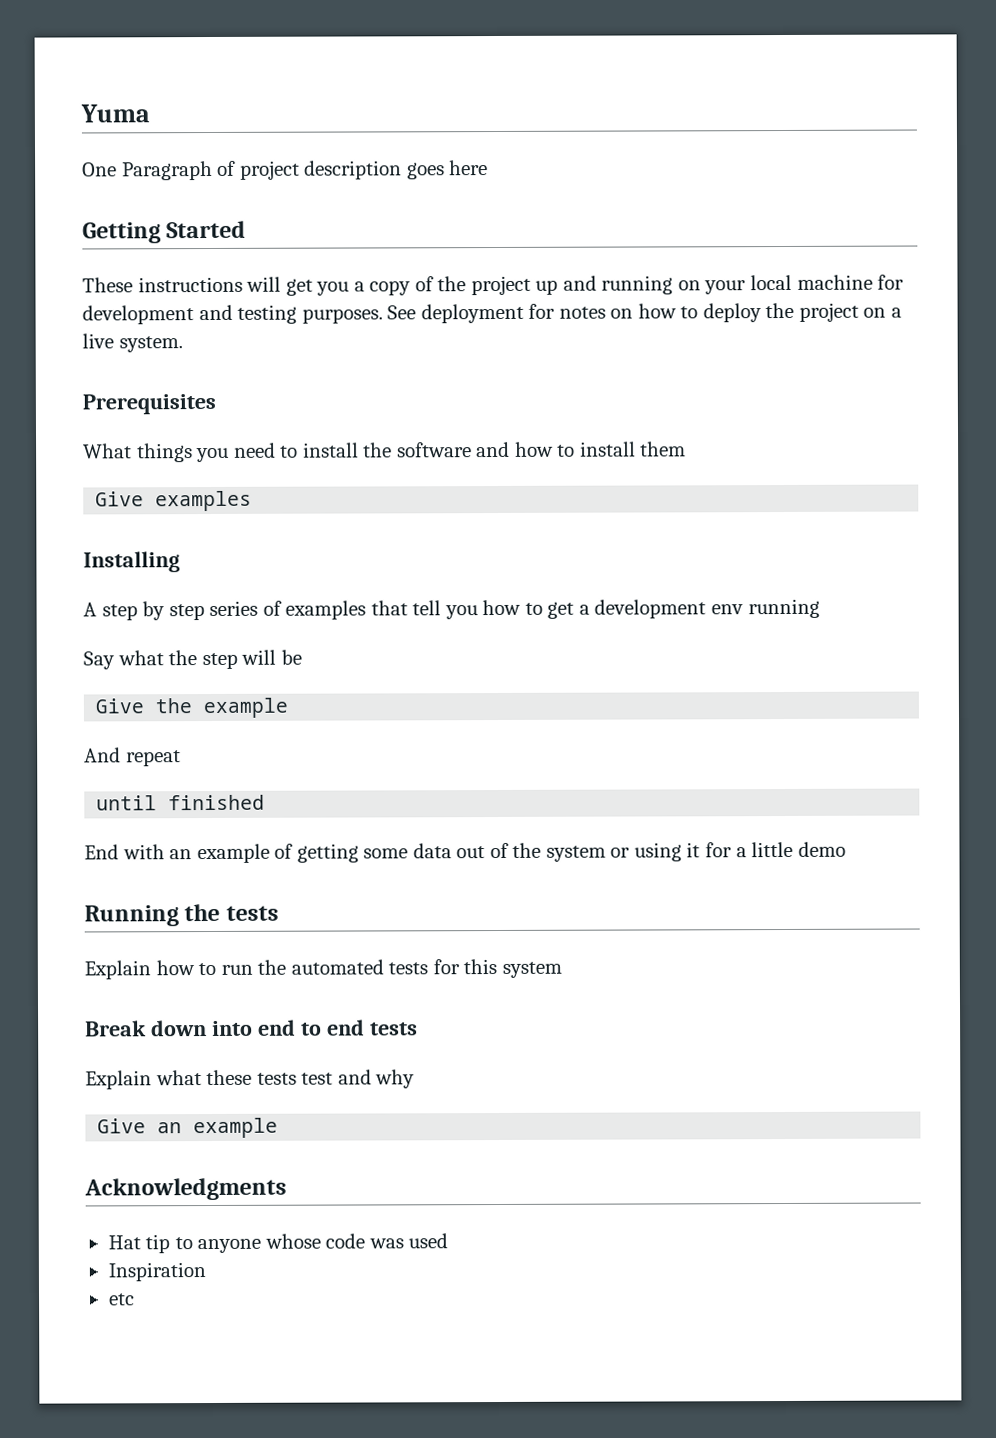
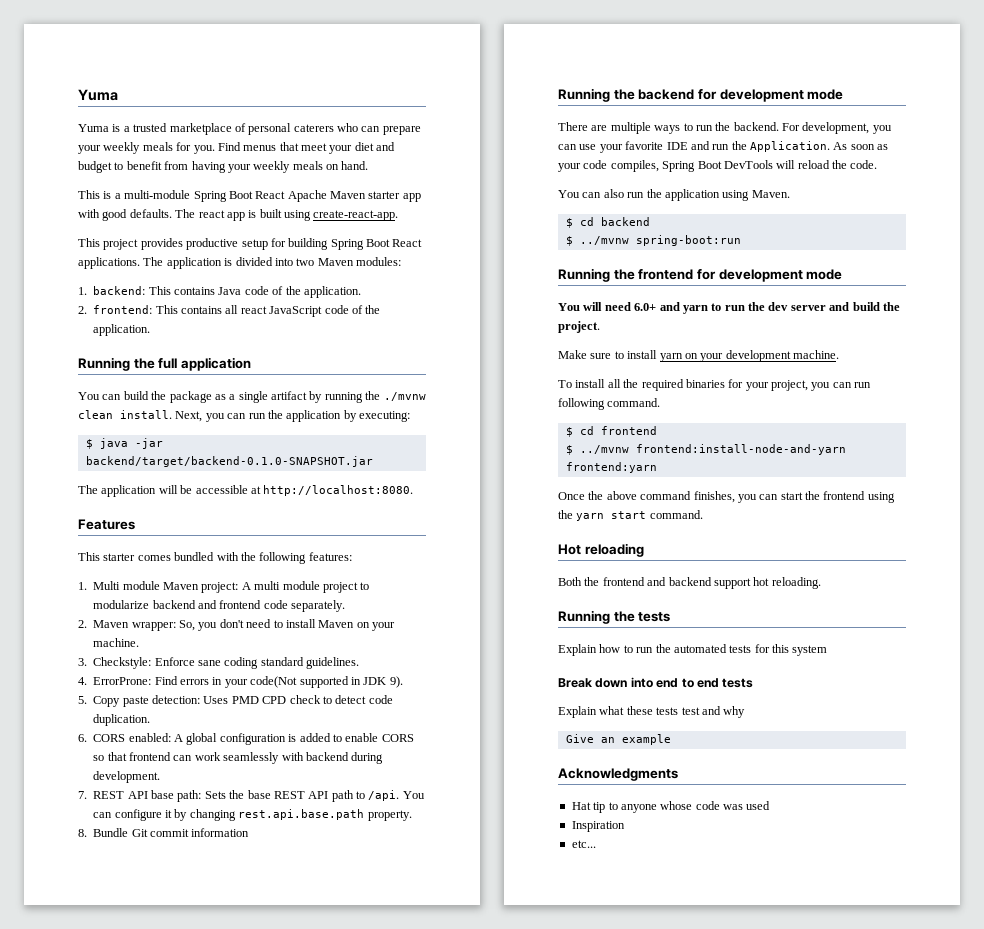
- One Paragraph of project description goes here
- Getting Started
- These instructions will get you a copy of the project up and running on your local machine for development and testing purposes. See deployment for notes on how to deploy the project on a live system.
- Prerequisites
- What things you need to install the software and how to install them
- Give examples
- Installing
- A step by step series of examples that tell you how to get a development env running
- Say what the step will be
- Give the example
- And repeat
- until finished
- End with an example of getting some data out of the system or using it for a little demo
+ Yuma is a trusted marketplace of personal caterers who can prepare your weekly meals for you. Find menus that meet your diet and budget to benefit from having your weekly meals on hand.
+ This is a multi-module Spring Boot React Apache Maven starter app with good defaults. The react app is built using create-react-app.
+ This project provides productive setup for building Spring Boot React applications. The application is divided into two Maven modules:
+ 1. backend: This contains Java code of the application.
+ 2. frontend: This contains all react JavaScript code of the application.
+ Running the full application
+ You can build the package as a single artifact by running the ./mvnw clean install. Next, you can run the application by executing:
+ $ java -jar backend/target/backend-0.1.0-SNAPSHOT.jar
+ The application will be accessible at http://localhost:8080.
+ Features
+ This starter comes bundled with the following features:
+ 1. Multi module Maven project: A multi module project to modularize backend and frontend code separately.
+ 2. Maven wrapper: So, you don't need to install Maven on your machine.
+ 3. Checkstyle: Enforce sane coding standard guidelines.
+ 4. ErrorProne: Find errors in your code(Not supported in JDK 9).
+ 5. Copy paste detection: Uses PMD CPD check to detect code duplication.
+ 6. CORS enabled: A global configuration is added to enable CORS so that frontend can work seamlessly with backend during development.
+ 7. REST API base path: Sets the base REST API path to /api. You can configure it by changing rest.api.base.path property.
+ 8. Bundle Git commit information
+ Running the backend for development mode
+ There are multiple ways to run the backend. For development, you can use your favorite IDE and run the Application. As soon as your code compiles, Spring Boot DevTools will reload the code.
+ You can also run the application using Maven.
+ $ cd backend
+ $ ../mvnw spring-boot:run
+ Running the frontend for development mode
+ You will need 6.0+ and yarn to run the dev server and build the project.
+ Make sure to install yarn on your development machine.
+ To install all the required binaries for your project, you can run following command.
+ $ cd frontend
+ $ ../mvnw frontend:install-node-and-yarn frontend:yarn
+ Once the above command finishes, you can start the frontend using the yarn start command.
+ Hot reloading
+ Both the frontend and backend support hot reloading.
- etc
+ etc...

